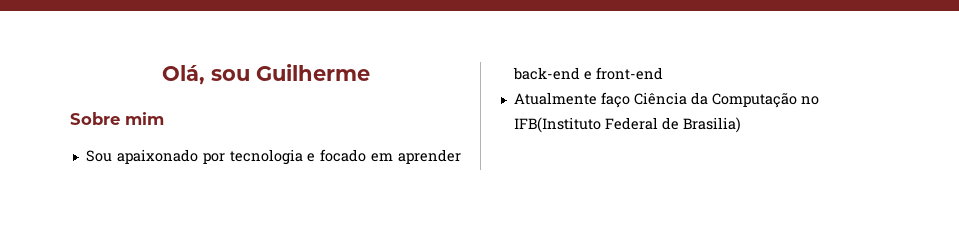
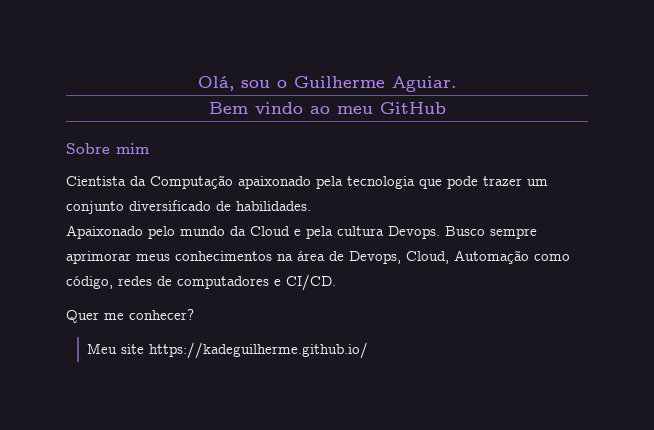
- Olá, sou Guilherme
+ Olá, sou o Guilherme Aguiar.
+ Bem vindo ao meu GitHub
  Sobre mim
- Sou apaixonado por tecnologia e focado em aprender back-end e front-end
- Atualmente faço Ciência da Computação no IFB(Instituto Federal de Brasilia)
+ Cientista da Computação apaixonado pela tecnologia que pode trazer um conjunto diversificado de habilidades.
+ Apaixonado pelo mundo da Cloud e pela cultura Devops. Busco sempre aprimorar meus conhecimentos na área de Devops, Cloud, Automação como código, redes de computadores e CI/CD.
+ Quer me conhecer?
+ Meu site https://kadeguilherme.github.io/

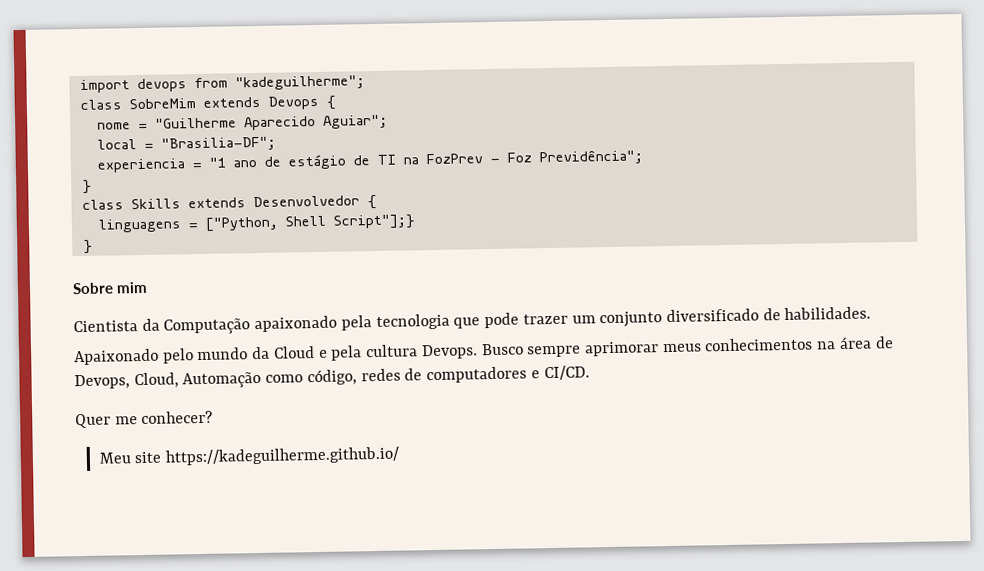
- Olá, sou o Guilherme Aguiar.
- Bem vindo ao meu GitHub
+ import devops from "kadeguilherme";
+ class SobreMim extends Devops {
+ nome = "Guilherme Aparecido Aguiar";
+ local = "Brasilia-DF";
+ experiencia = "1 ano de estágio de TI na FozPrev - Foz Previdência";
+ }
+ class Skills extends Desenvolvedor {
+ linguagens = ["Python, Shell Script"];}
+ }

